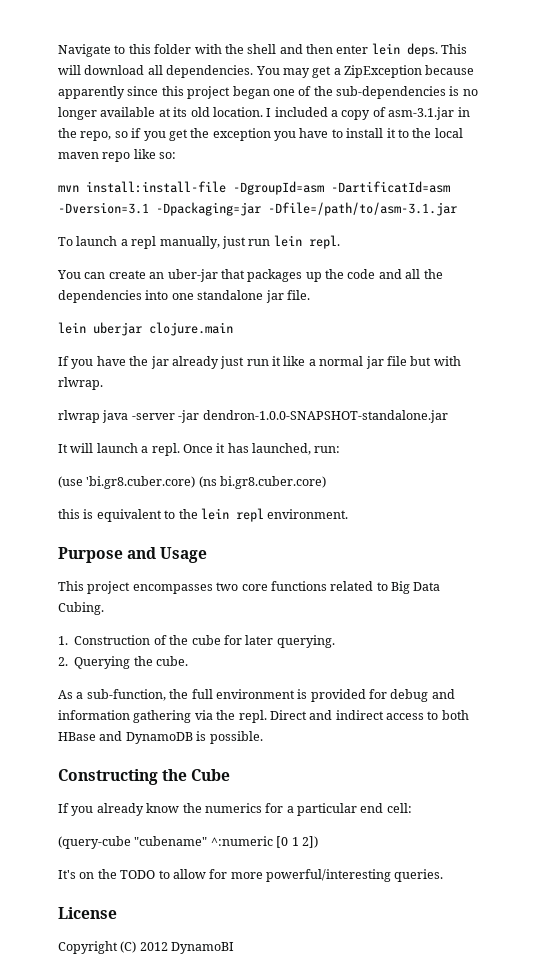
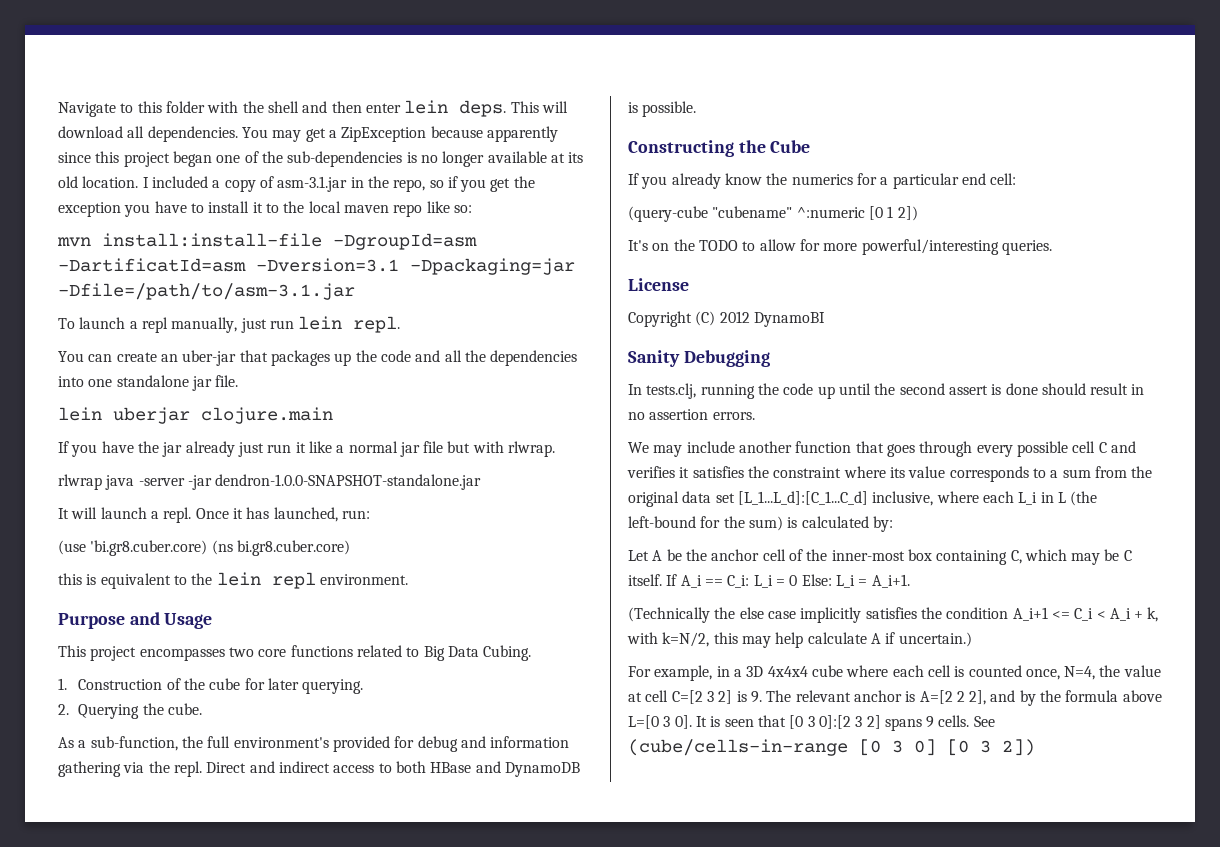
- As a sub-function, the full environment is provided for debug and information gathering via the repl.
+ As a sub-function, the full environment's provided for debug and information gathering via the repl.
+ Sanity Debugging
+ In tests.clj, running the code up until the second assert is done should result in no assertion errors.
+ We may include another function that goes through every possible cell C and verifies it satisfies the constraint where its value corresponds to a sum from the original data set [L_1...L_d]:[C_1...C_d] inclusive, where each L_i in L (the left-bound for the sum) is calculated by:
+ Let A be the anchor cell of the inner-most box containing C, which may be C itself. If A_i == C_i: L_i = 0 Else: L_i = A_i+1.
+ (Technically the else case implicitly satisfies the condition A_i+1 <= C_i < A_i + k, with k=N/2, this may help calculate A if uncertain.)
+ For example, in a 3D 4x4x4 cube where each cell is counted once, N=4, the value at cell C=[2 3 2] is 9. The relevant anchor is A=[2 2 2], and by the formula above L=[0 3 0]. It is seen that [0 3 0]:[2 3 2] spans 9 cells. See (cube/cells-in-range [0 3 0] [0 3 2])

